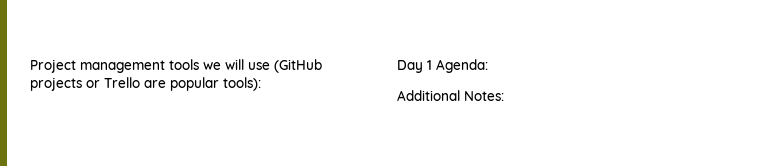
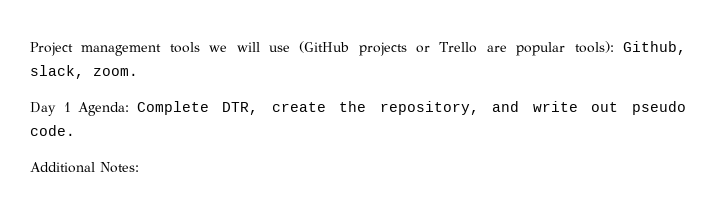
- Project management tools we will use (GitHub projects or Trello are popular tools):
+ Project management tools we will use (GitHub projects or Trello are popular tools): Github, slack, zoom.
- Day 1 Agenda:
+ Day 1 Agenda: Complete DTR, create the repository, and write out pseudo code.

